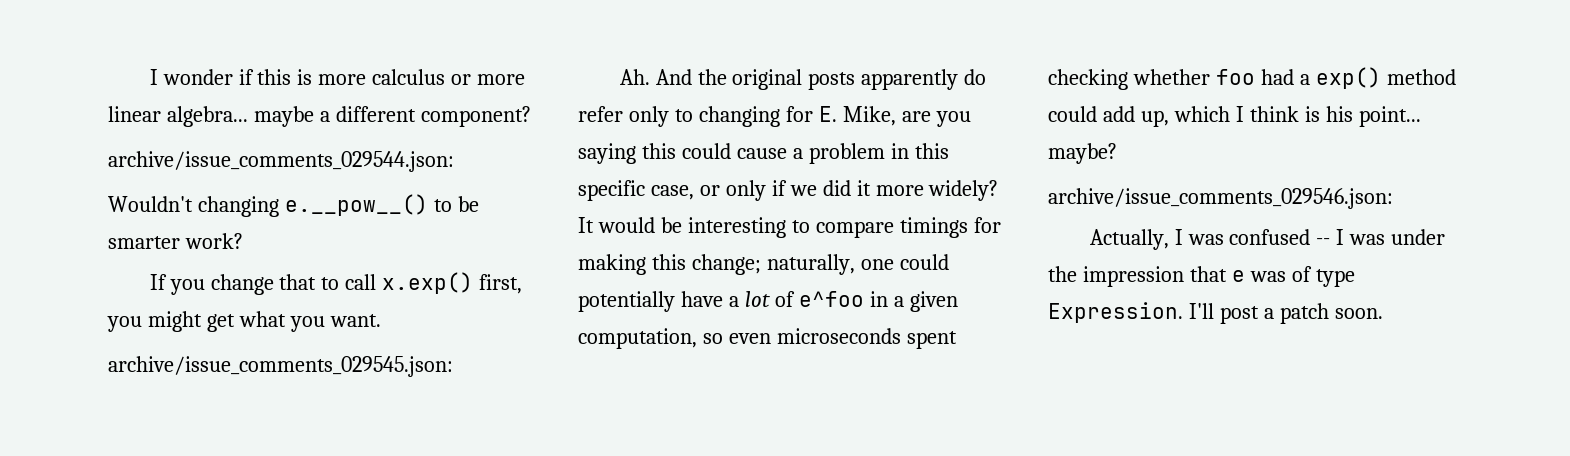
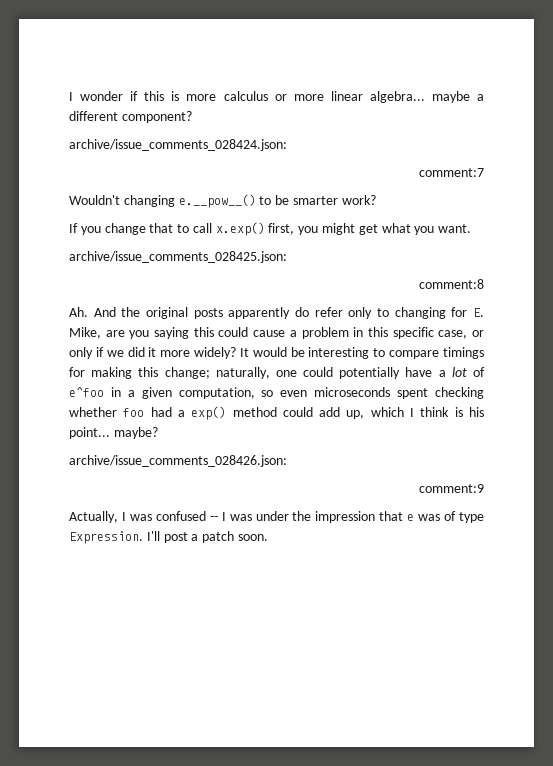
- archive/issue_comments_029544.json:
+ archive/issue_comments_028424.json:
+ comment:7
- archive/issue_comments_029545.json:
+ archive/issue_comments_028425.json:
+ comment:8
- archive/issue_comments_029546.json:
+ archive/issue_comments_028426.json:
+ comment:9

